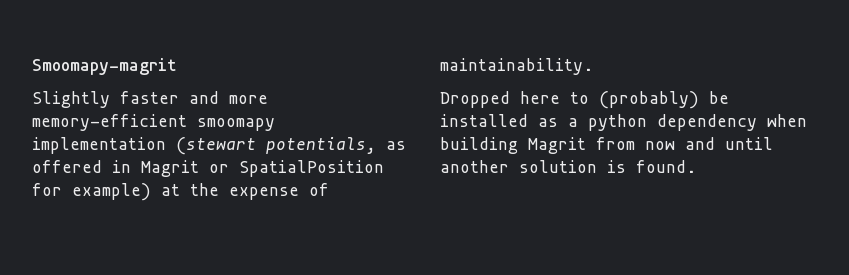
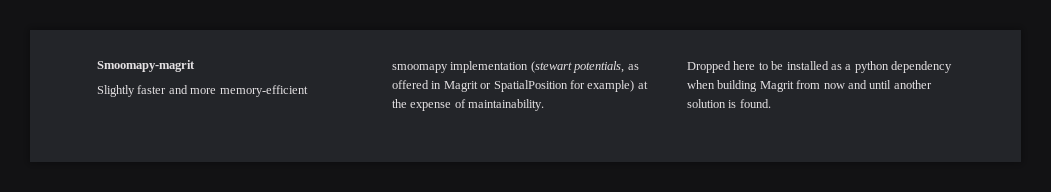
- Dropped here to (probably) be installed as a python dependency when building Magrit from now and until another solution is found.
+ Dropped here to be installed as a python dependency when building Magrit from now and until another solution is found.

